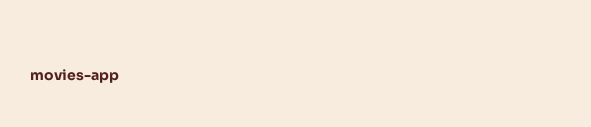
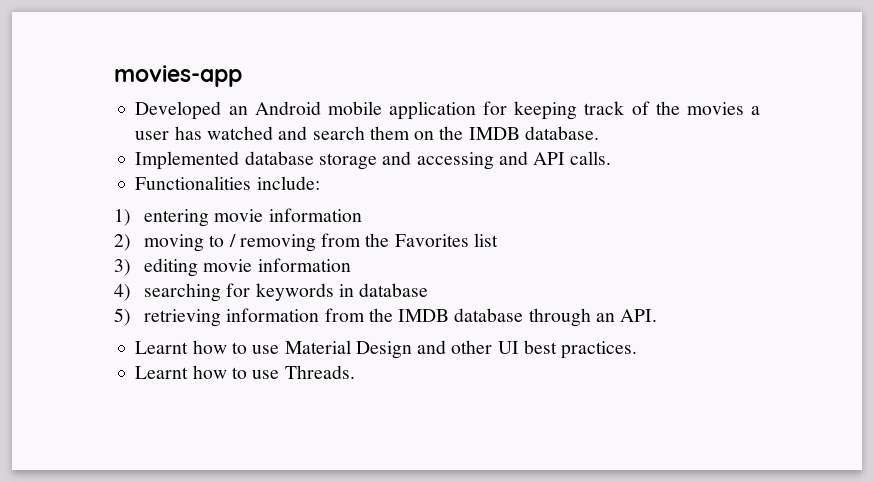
+ Developed an Android mobile application for keeping track of the movies a user has watched and search them on the IMDB database.
+ Implemented database storage and accessing and API calls.
+ Functionalities include:
+ 1) entering movie information
+ 2) moving to / removing from the Favorites list
+ 3) editing movie information
+ 4) searching for keywords in database
+ 5) retrieving information from the IMDB database through an API.
+ Learnt how to use Material Design and other UI best practices.
+ Learnt how to use Threads.

